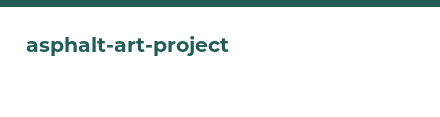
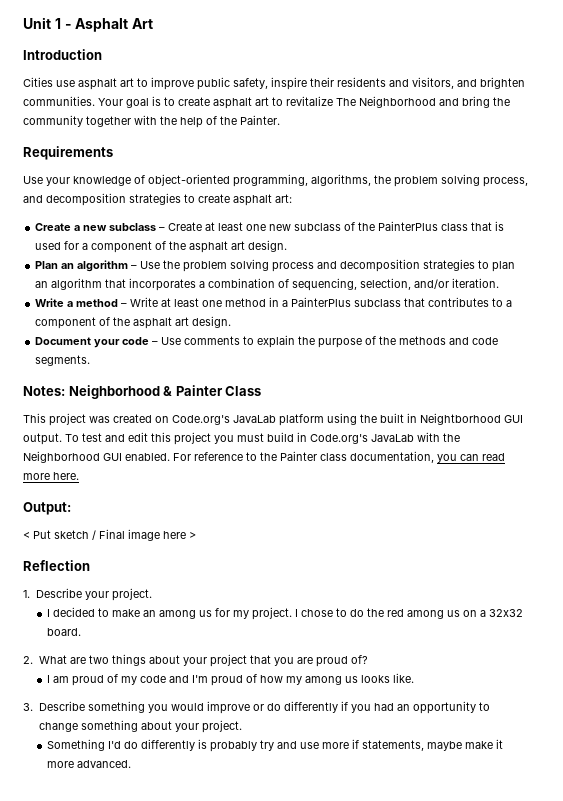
- asphalt-art-project
+ Unit 1 - Asphalt Art
+ Introduction
+ Cities use asphalt art to improve public safety, inspire their residents and visitors, and brighten communities. Your goal is to create asphalt art to revitalize The Neighborhood and bring the community together with the help of the Painter.
+ Requirements
+ Use your knowledge of object-oriented programming, algorithms, the problem solving process, and decomposition strategies to create asphalt art:
+ Create a new subclass – Create at least one new subclass of the PainterPlus class that is used for a component of the asphalt art design.
+ Plan an algorithm – Use the problem solving process and decomposition strategies to plan an algorithm that incorporates a combination of sequencing, selection, and/or iteration.
+ Write a method – Write at least one method in a PainterPlus subclass that contributes to a component of the asphalt art design.
+ Document your code – Use comments to explain the purpose of the methods and code segments.
+ Notes: Neighborhood & Painter Class
+ This project was created on Code.org's JavaLab platform using the built in Neightborhood GUI output. To test and edit this project you must build in Code.org's JavaLab with the Neighborhood GUI enabled. For reference to the Painter class documentation, you can read more here.
+ Output:
+ < Put sketch / Final image here >
+ Reflection
+ 1. Describe your project.
+ I decided to make an among us for my project. I chose to do the red among us on a 32x32 board.
+ 2. What are two things about your project that you are proud of?
+ I am proud of my code and I'm proud of how my among us looks like.
+ 3. Describe something you would improve or do differently if you had an opportunity to change something about your project.
+ Something I'd do differently is probably try and use more if statements, maybe make it more advanced.

